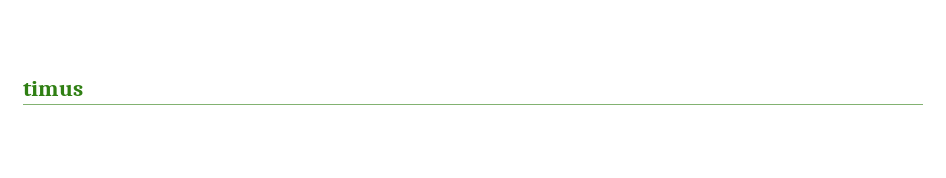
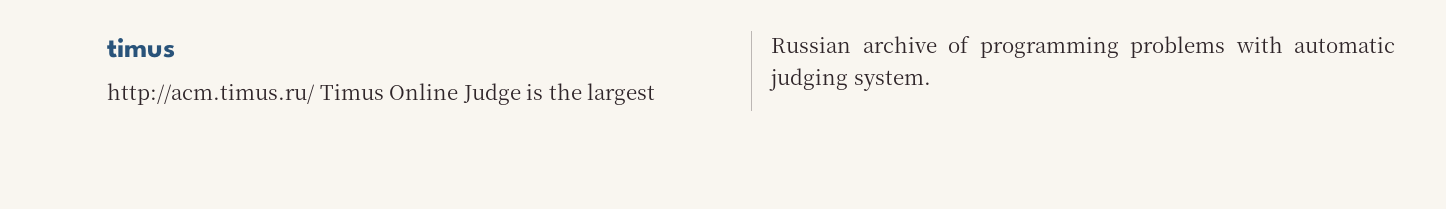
+ http://acm.timus.ru/ Timus Online Judge is the largest Russian archive of programming problems with automatic judging system.

